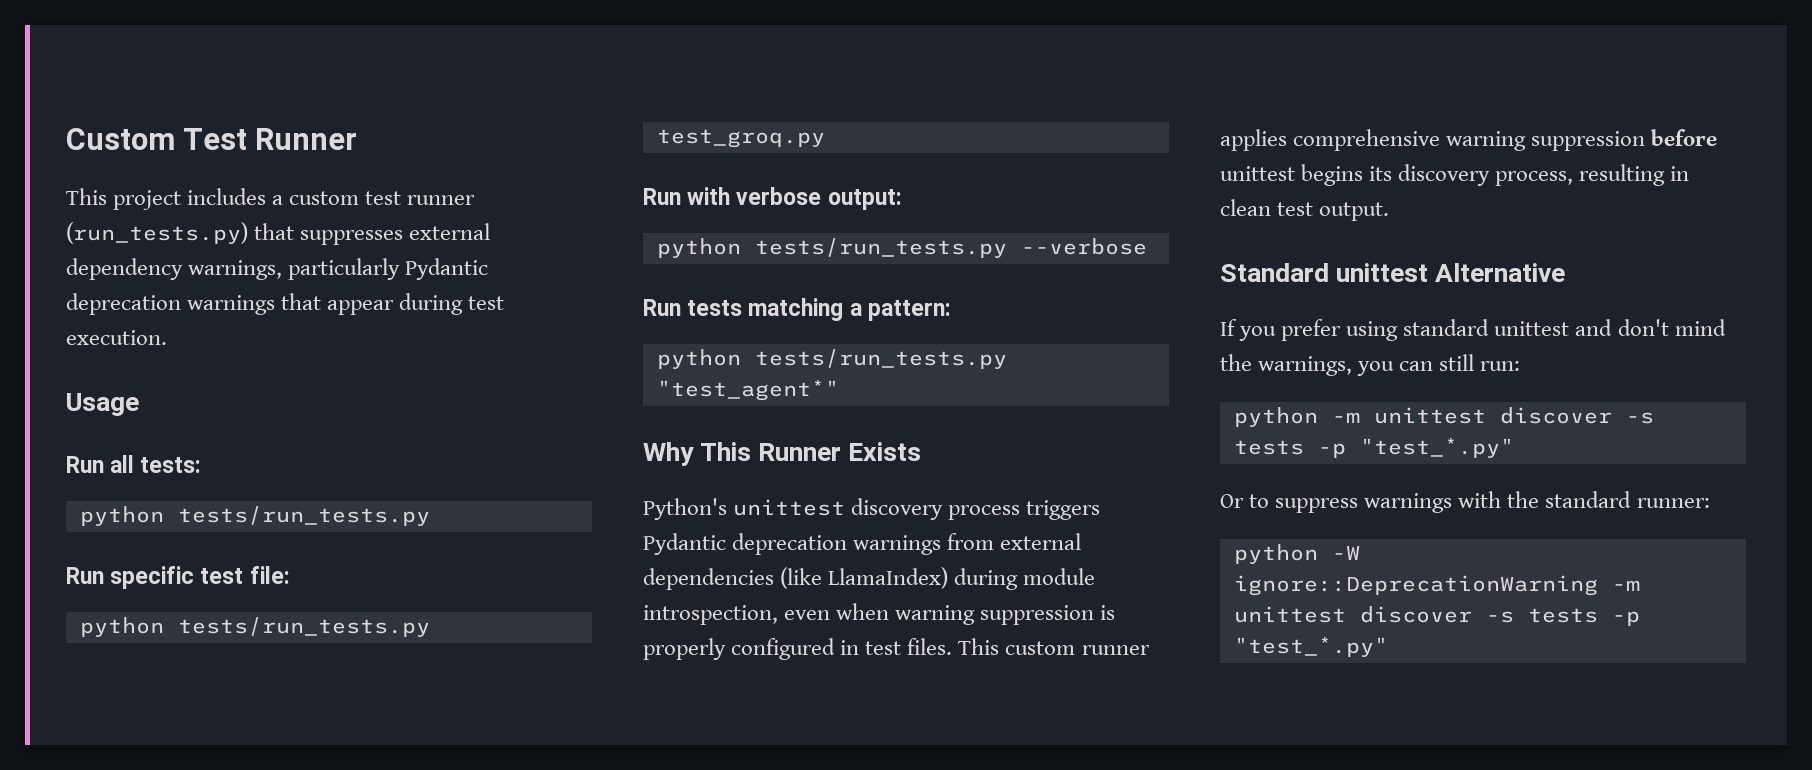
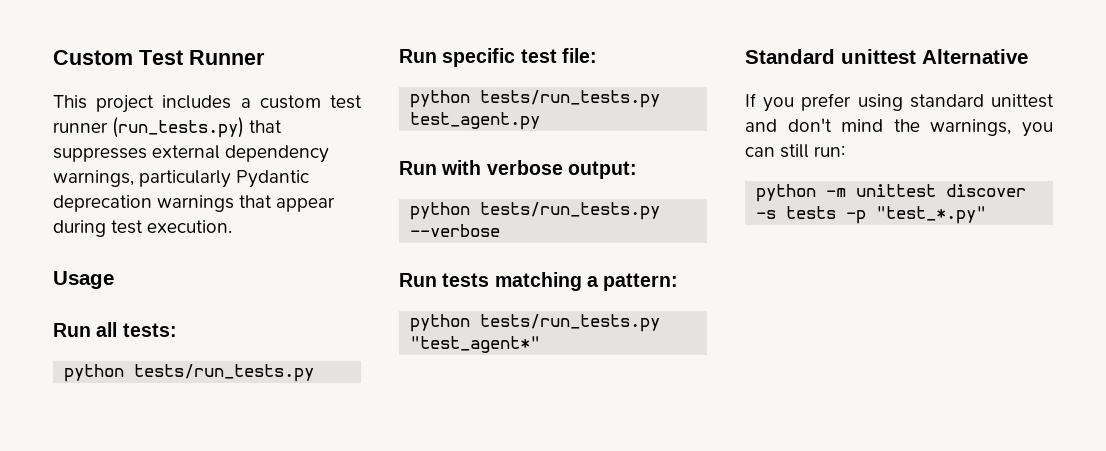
- python tests/run_tests.py test_groq.py
+ python tests/run_tests.py test_agent.py
- Why This Runner Exists
- Python's unittest discovery process triggers Pydantic deprecation warnings from external dependencies (like LlamaIndex) during module introspection, even when warning suppression is properly configured in test files. This custom runner applies comprehensive warning suppression before unittest begins its discovery process, resulting in clean test output.
- Or to suppress warnings with the standard runner:
- python -W ignore::DeprecationWarning -m unittest discover -s tests -p "test_*.py"

